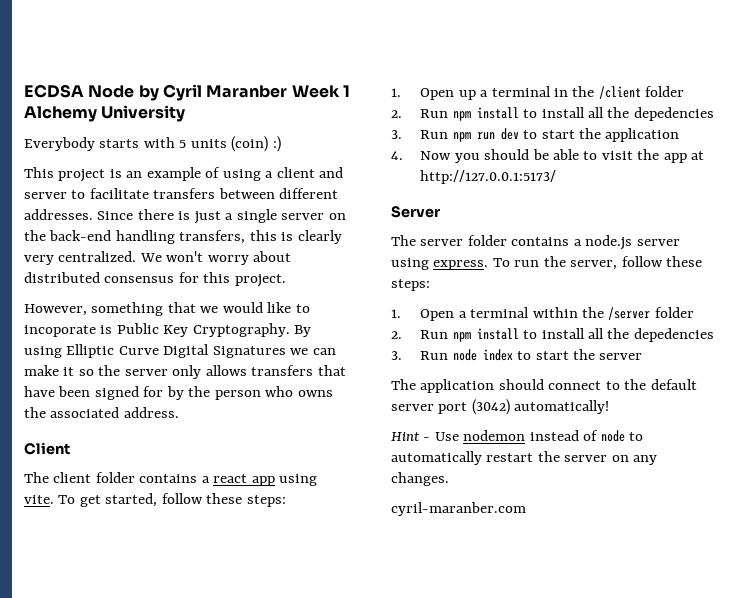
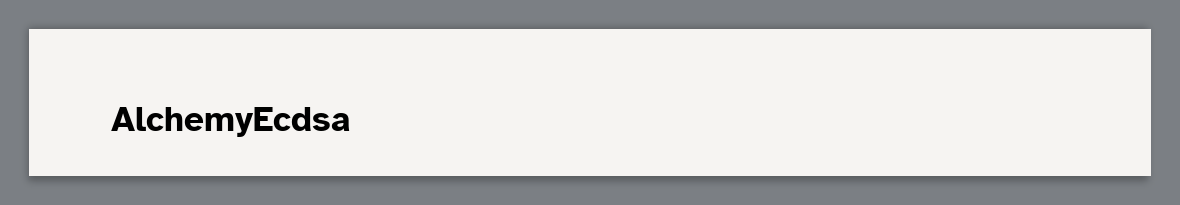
- ECDSA Node by Cyril Maranber Week 1 Alchemy University
- Everybody starts with 5 units (coin) :)
- This project is an example of using a client and server to facilitate transfers between different addresses. Since there is just a single server on the back-end handling transfers, this is clearly very centralized. We won't worry about distributed consensus for this project.
- However, something that we would like to incoporate is Public Key Cryptography. By using Elliptic Curve Digital Signatures we can make it so the server only allows transfers that have been signed for by the person who owns the associated address.
- Client
- The client folder contains a react app using vite. To get started, follow these steps:
- 1. Open up a terminal in the /client folder
- 2. Run npm install to install all the depedencies
- 3. Run npm run dev to start the application
- 4. Now you should be able to visit the app at http://127.0.0.1:5173/
- Server
- The server folder contains a node.js server using express. To run the server, follow these steps:
- 1. Open a terminal within the /server folder
- 2. Run npm install to install all the depedencies
- 3. Run node index to start the server
- The application should connect to the default server port (3042) automatically!
- Hint - Use nodemon instead of node to automatically restart the server on any changes.
- cyril-maranber.com
+ AlchemyEcdsa

